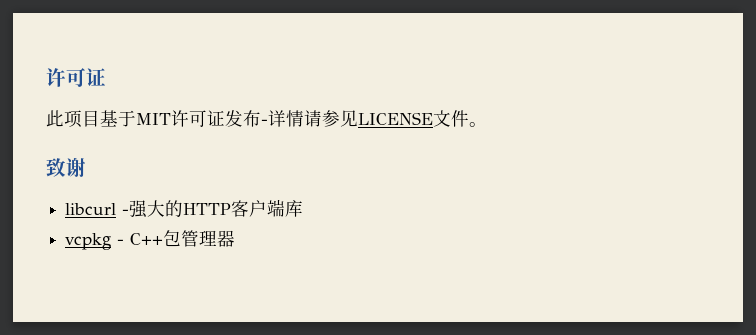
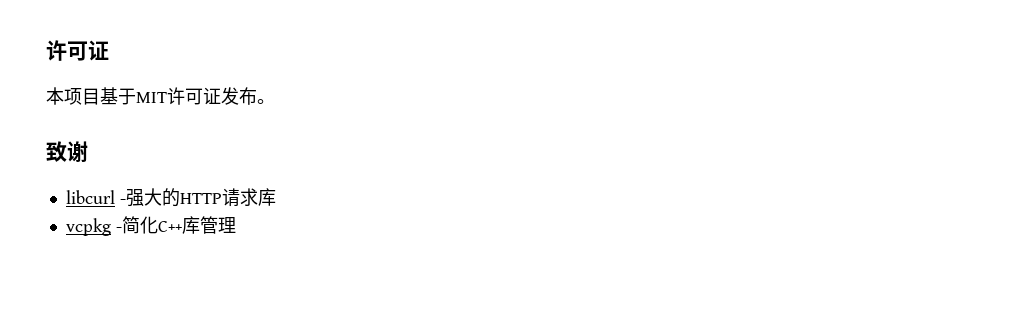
- 此项目基于MIT许可证发布-详情请参见LICENSE文件。
+ 本项目基于MIT许可证发布。
- libcurl -强大的HTTP客户端库
+ libcurl -强大的HTTP请求库
- vcpkg - C++包管理器
+ vcpkg -简化C++库管理

